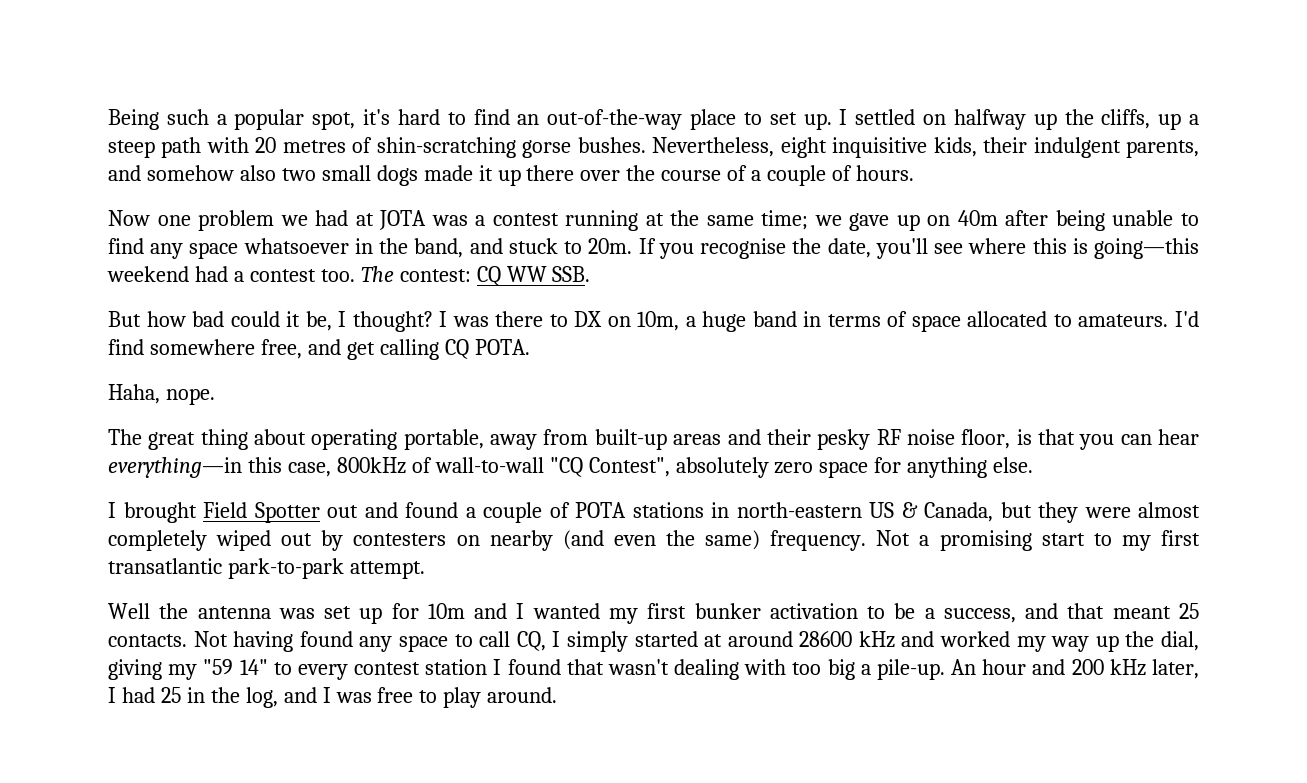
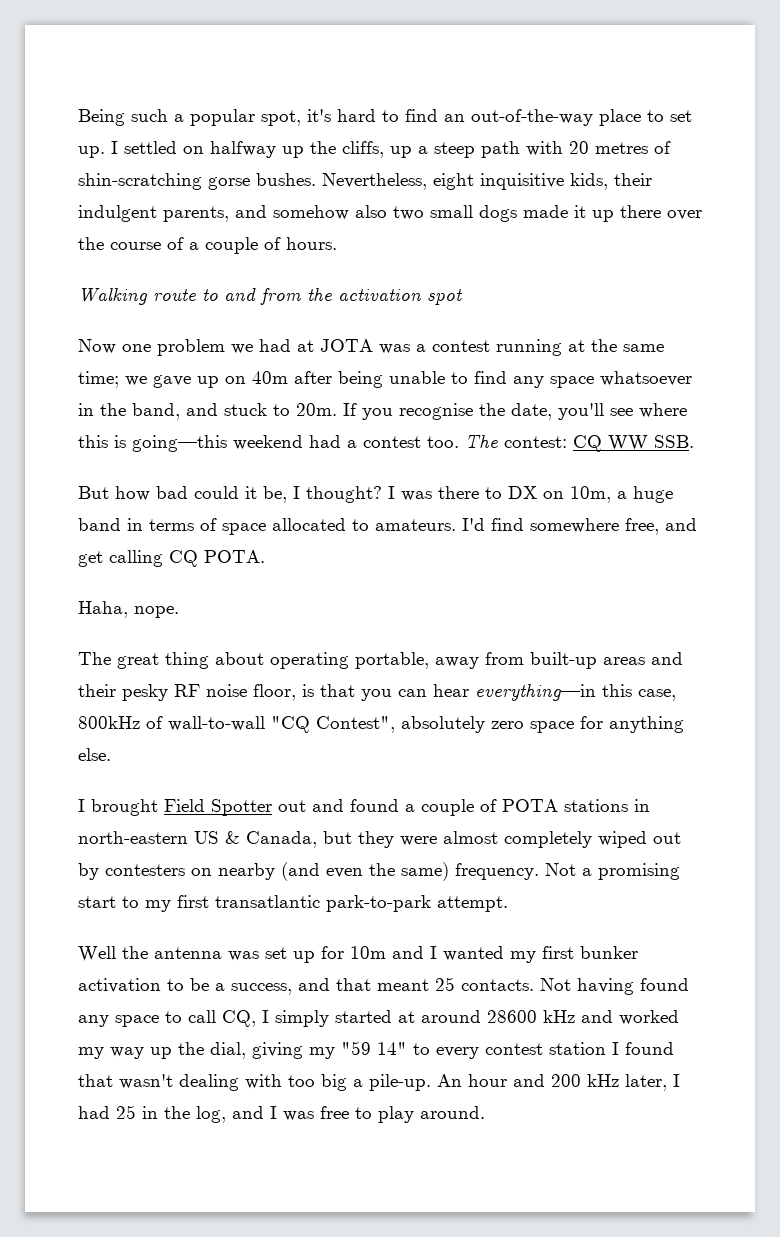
+ Walking route to and from the activation spot

